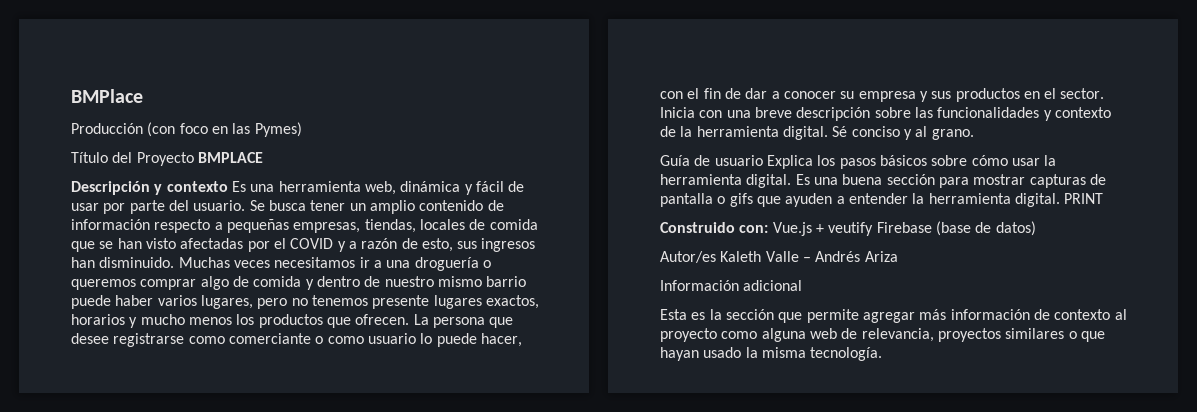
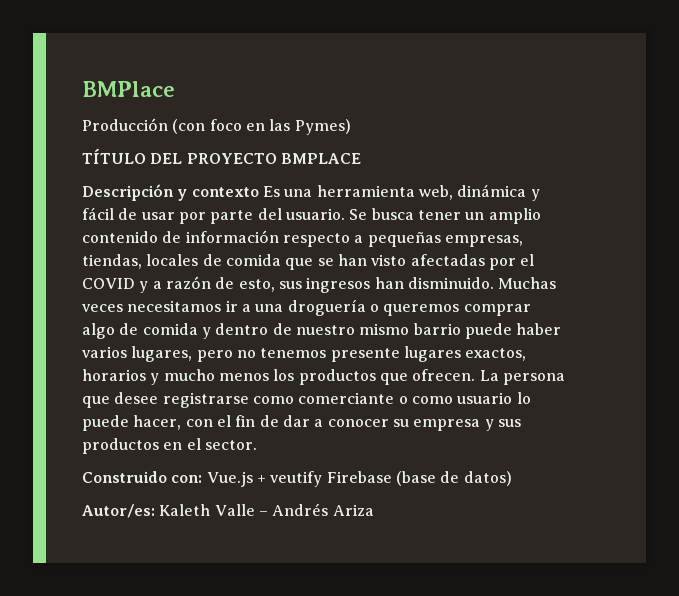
- Título del Proyecto BMPLACE
+ TÍTULO DEL PROYECTO BMPLACE
- Inicia con una breve descripción sobre las funcionalidades y contexto de la herramienta digital. Sé conciso y al grano.
- Guía de usuario Explica los pasos básicos sobre cómo usar la herramienta digital. Es una buena sección para mostrar capturas de pantalla o gifs que ayuden a entender la herramienta digital. PRINT
- Autor/es Kaleth Valle – Andrés Ariza
+ Autor/es: Kaleth Valle – Andrés Ariza
- Información adicional
- Esta es la sección que permite agregar más información de contexto al proyecto como alguna web de relevancia, proyectos similares o que hayan usado la misma tecnología.

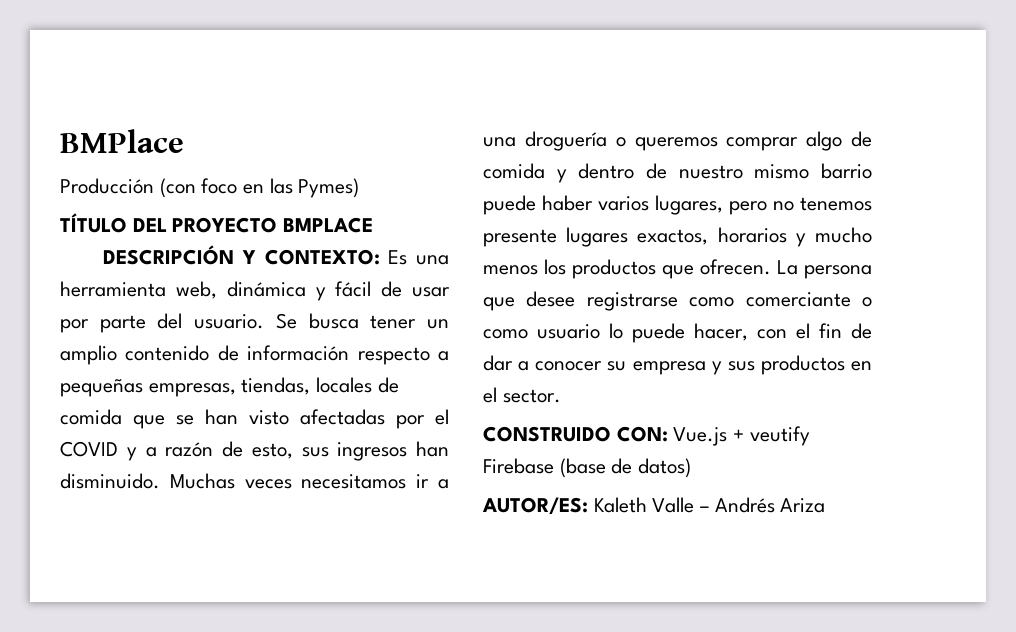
- Descripción y contexto Es una herramienta web, dinámica y fácil de usar por parte del usuario.
+ DESCRIPCIÓN Y CONTEXTO: Es una herramienta web, dinámica y fácil de usar por parte del usuario.
- Construido con: Vue.js + veutify Firebase (base de datos)
+ CONSTRUIDO CON: Vue.js + veutify Firebase (base de datos)
- Autor/es: Kaleth Valle – Andrés Ariza
+ AUTOR/ES: Kaleth Valle – Andrés Ariza

